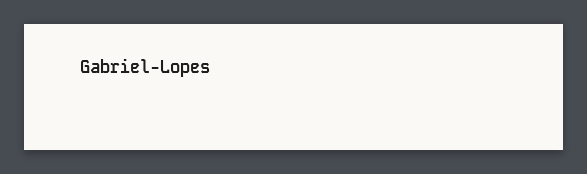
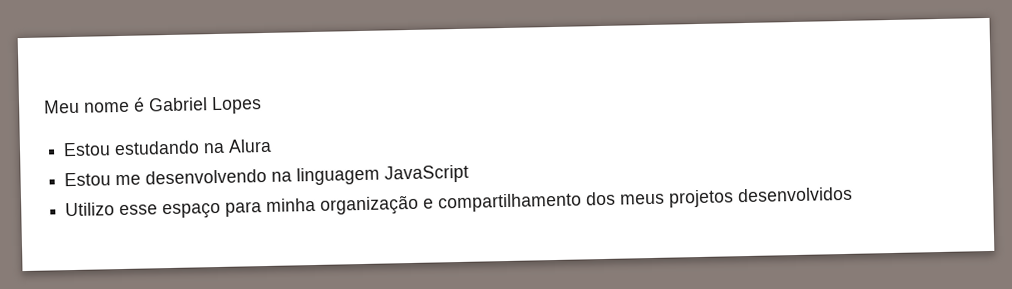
- Gabriel-Lopes
+ Meu nome é Gabriel Lopes
+ Estou estudando na Alura
+ Estou me desenvolvendo na linguagem JavaScript
+ Utilizo esse espaço para minha organização e compartilhamento dos meus projetos desenvolvidos

